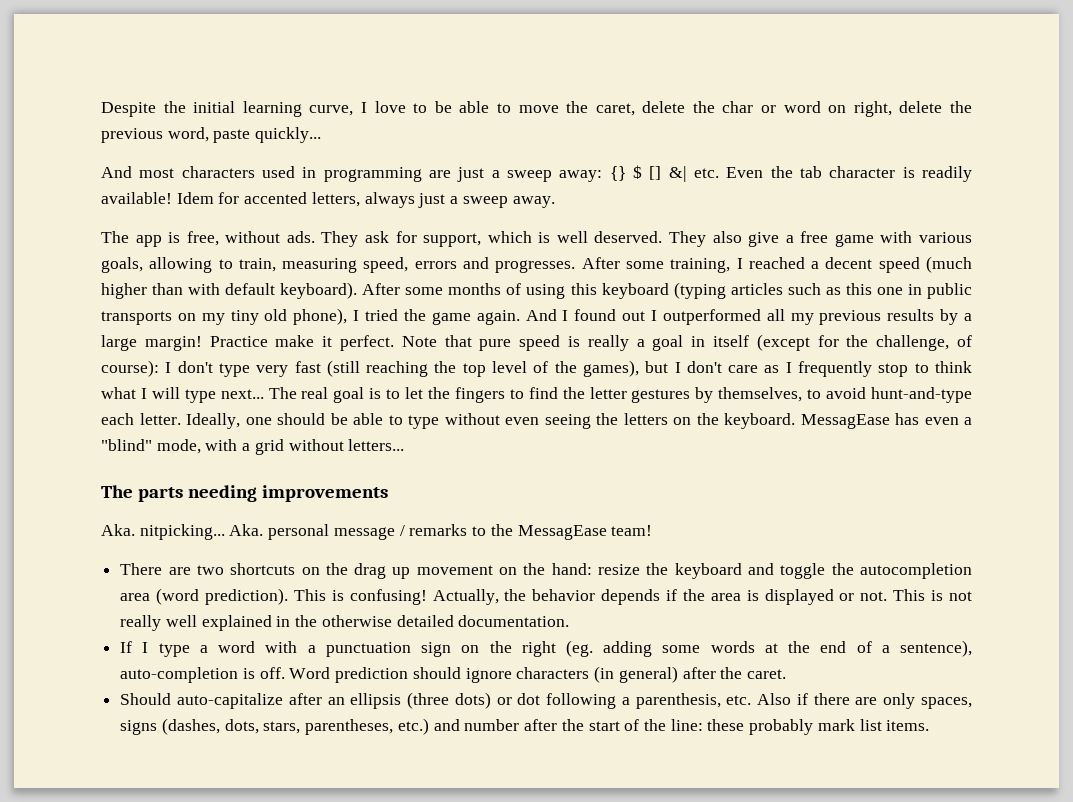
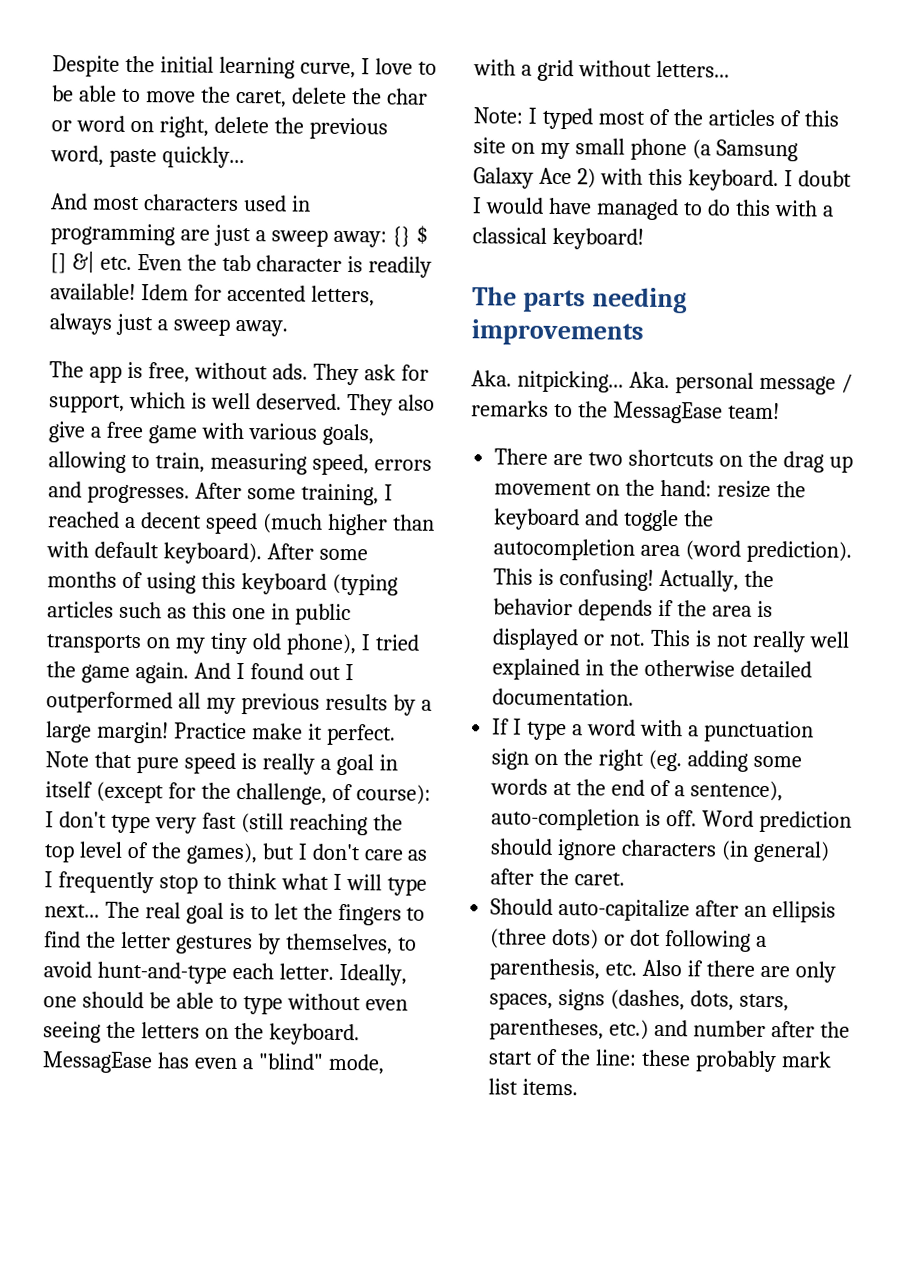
+ Note: I typed most of the articles of this site on my small phone (a Samsung Galaxy Ace 2) with this keyboard. I doubt I would have managed to do this with a classical keyboard!

